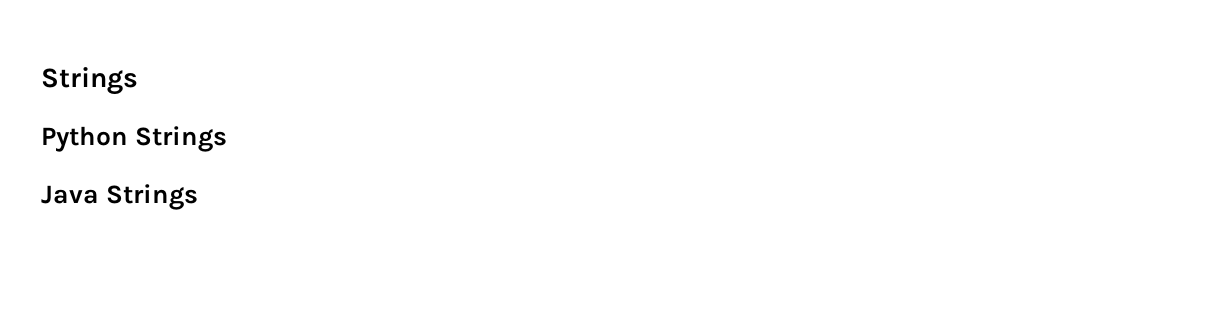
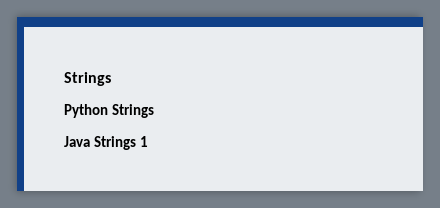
- Java Strings
+ Java Strings 1

